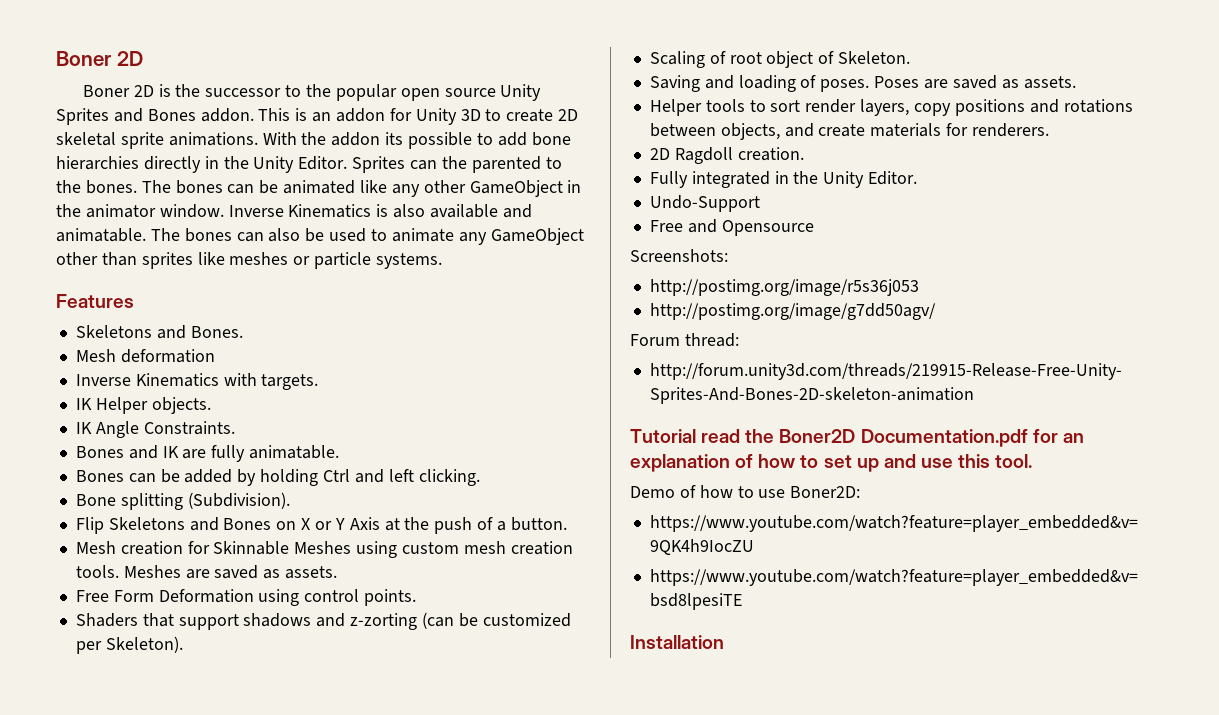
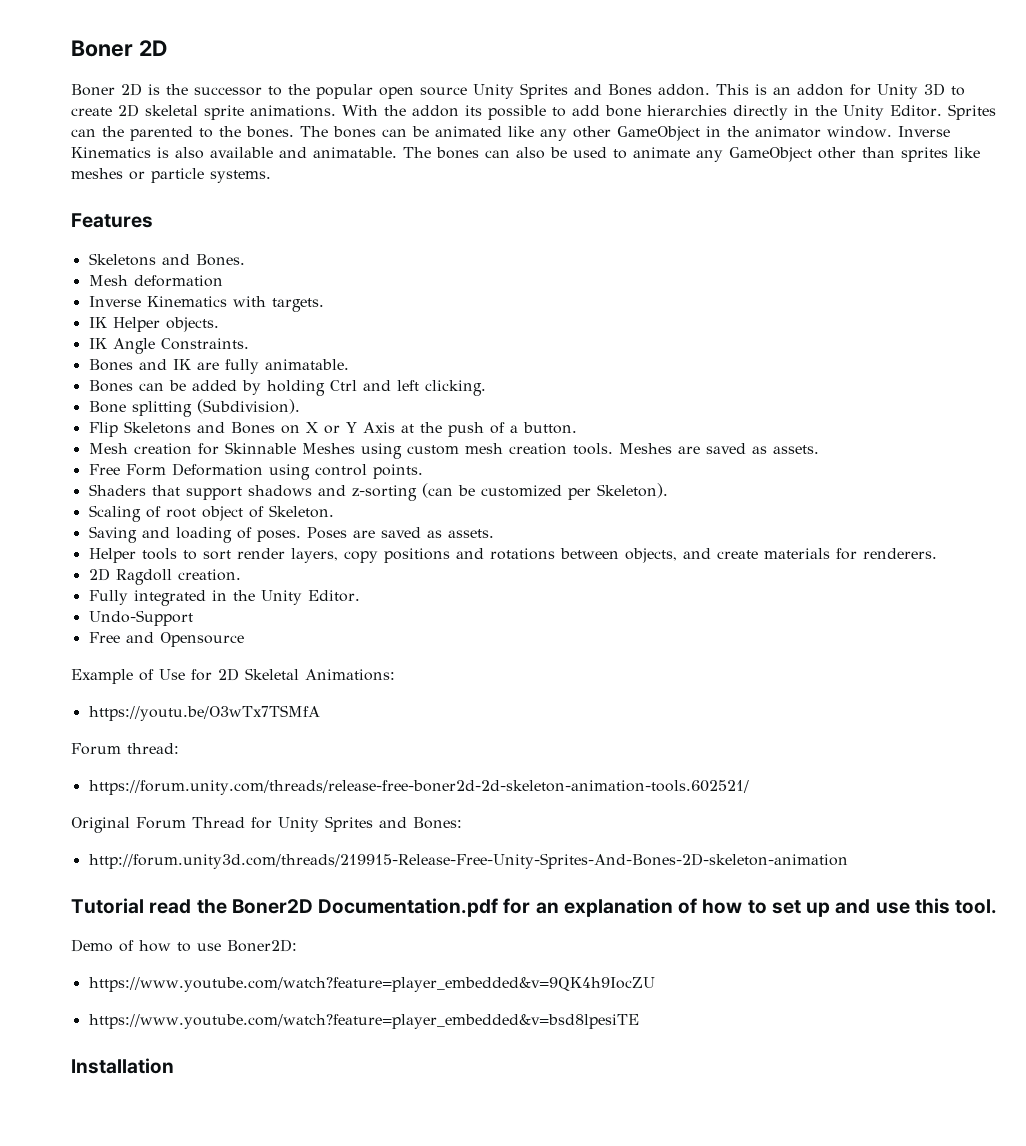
- Shaders that support shadows and z-zorting (can be customized per Skeleton).
+ Shaders that support shadows and z-sorting (can be customized per Skeleton).
- Screenshots:
- http://postimg.org/image/r5s36j053
- http://postimg.org/image/g7dd50agv/
+ Example of Use for 2D Skeletal Animations:
+ https://youtu.be/O3wTx7TSMfA
  Forum thread:
+ https://forum.unity.com/threads/release-free-boner2d-2d-skeleton-animation-tools.602521/
+ Original Forum Thread for Unity Sprites and Bones:

